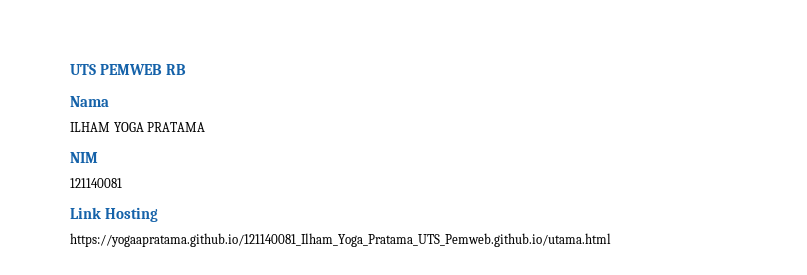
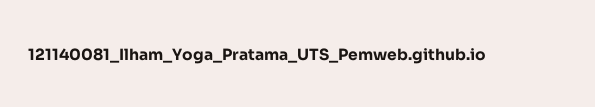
- UTS PEMWEB RB
- Nama
- ILHAM YOGA PRATAMA
- NIM
- 121140081
- Link Hosting
- https://yogaapratama.github.io/121140081_Ilham_Yoga_Pratama_UTS_Pemweb.github.io/utama.html
+ 121140081_Ilham_Yoga_Pratama_UTS_Pemweb.github.io

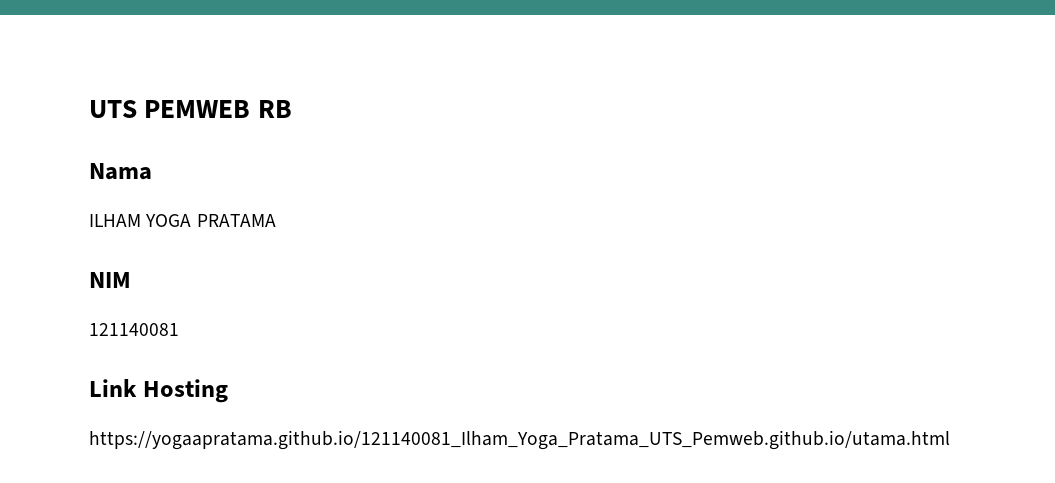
- 121140081_Ilham_Yoga_Pratama_UTS_Pemweb.github.io
+ UTS PEMWEB RB
+ Nama
+ ILHAM YOGA PRATAMA
+ NIM
+ 121140081
+ Link Hosting
+ https://yogaapratama.github.io/121140081_Ilham_Yoga_Pratama_UTS_Pemweb.github.io/utama.html

